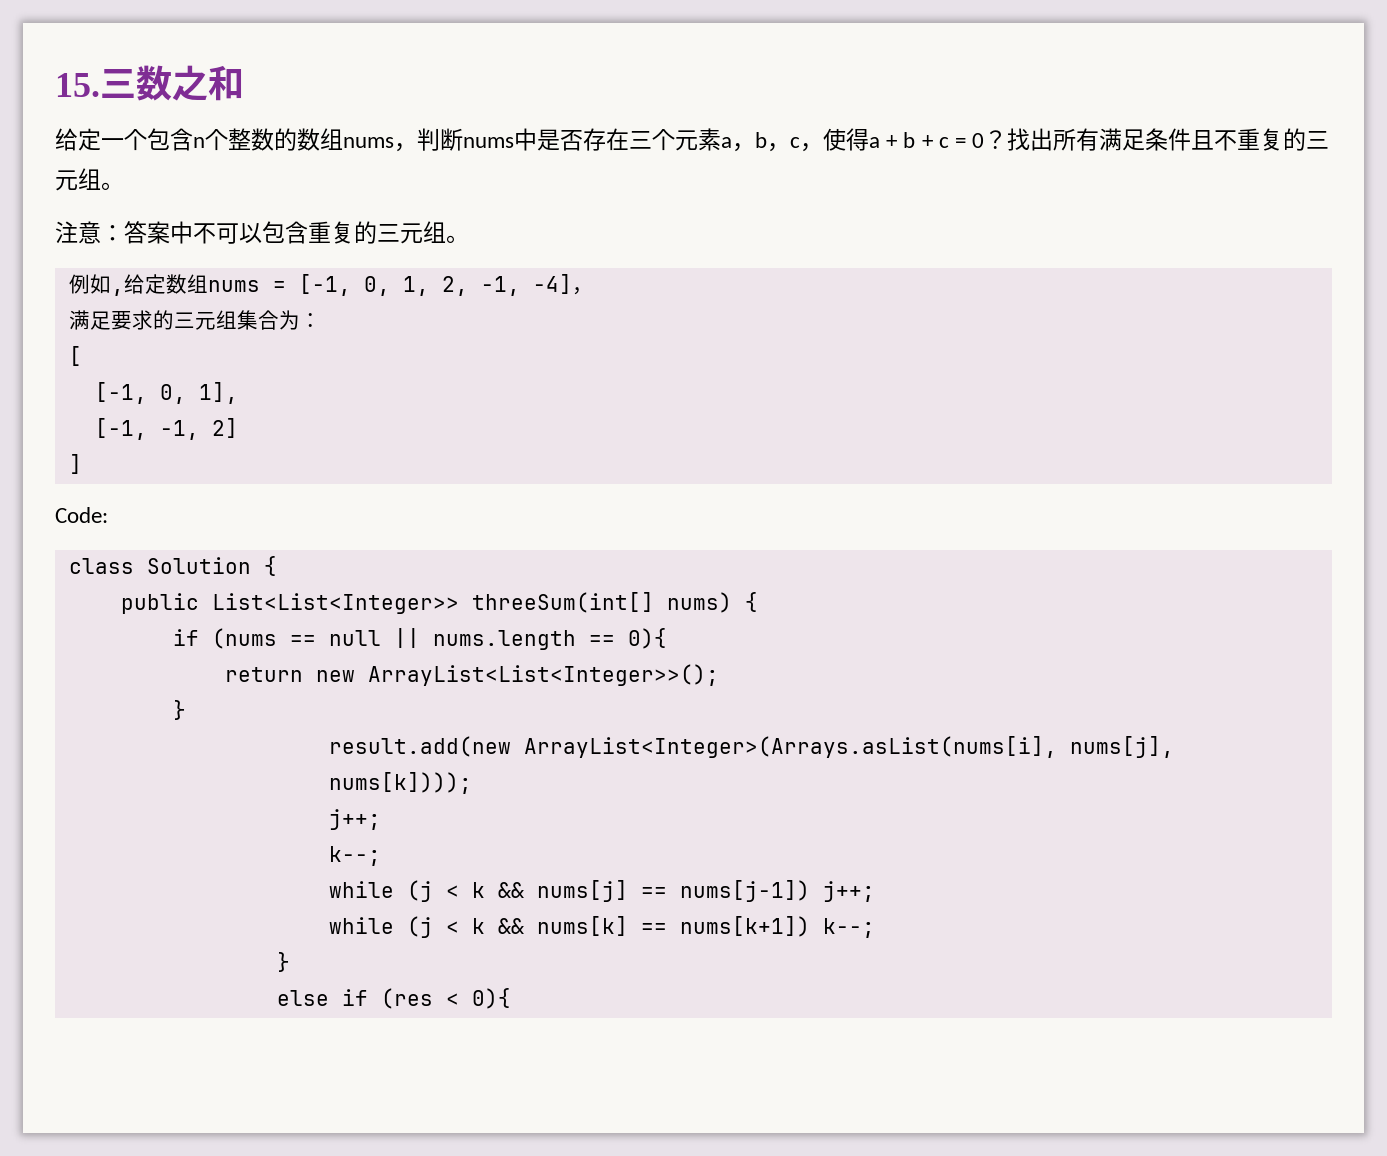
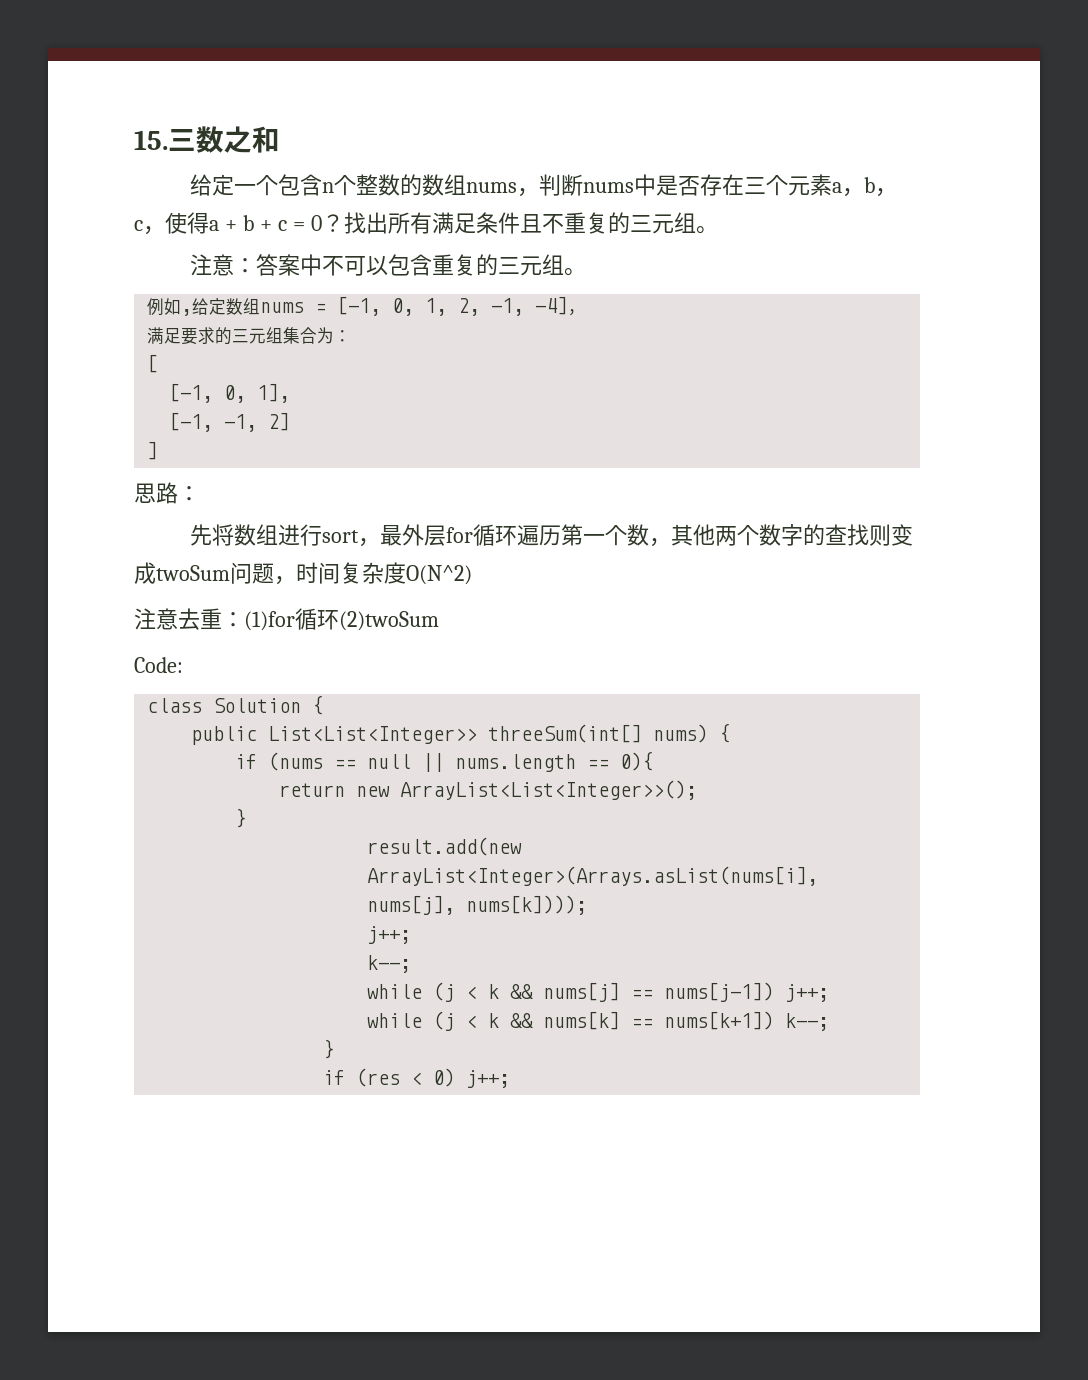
+ 思路：
+ 先将数组进行sort，最外层for循环遍历第一个数，其他两个数字的查找则变成twoSum问题，时间复杂度O(N^2)
+ 注意去重：(1)for循环(2)twoSum
- else if (res < 0){
+ if (res < 0) j++;

